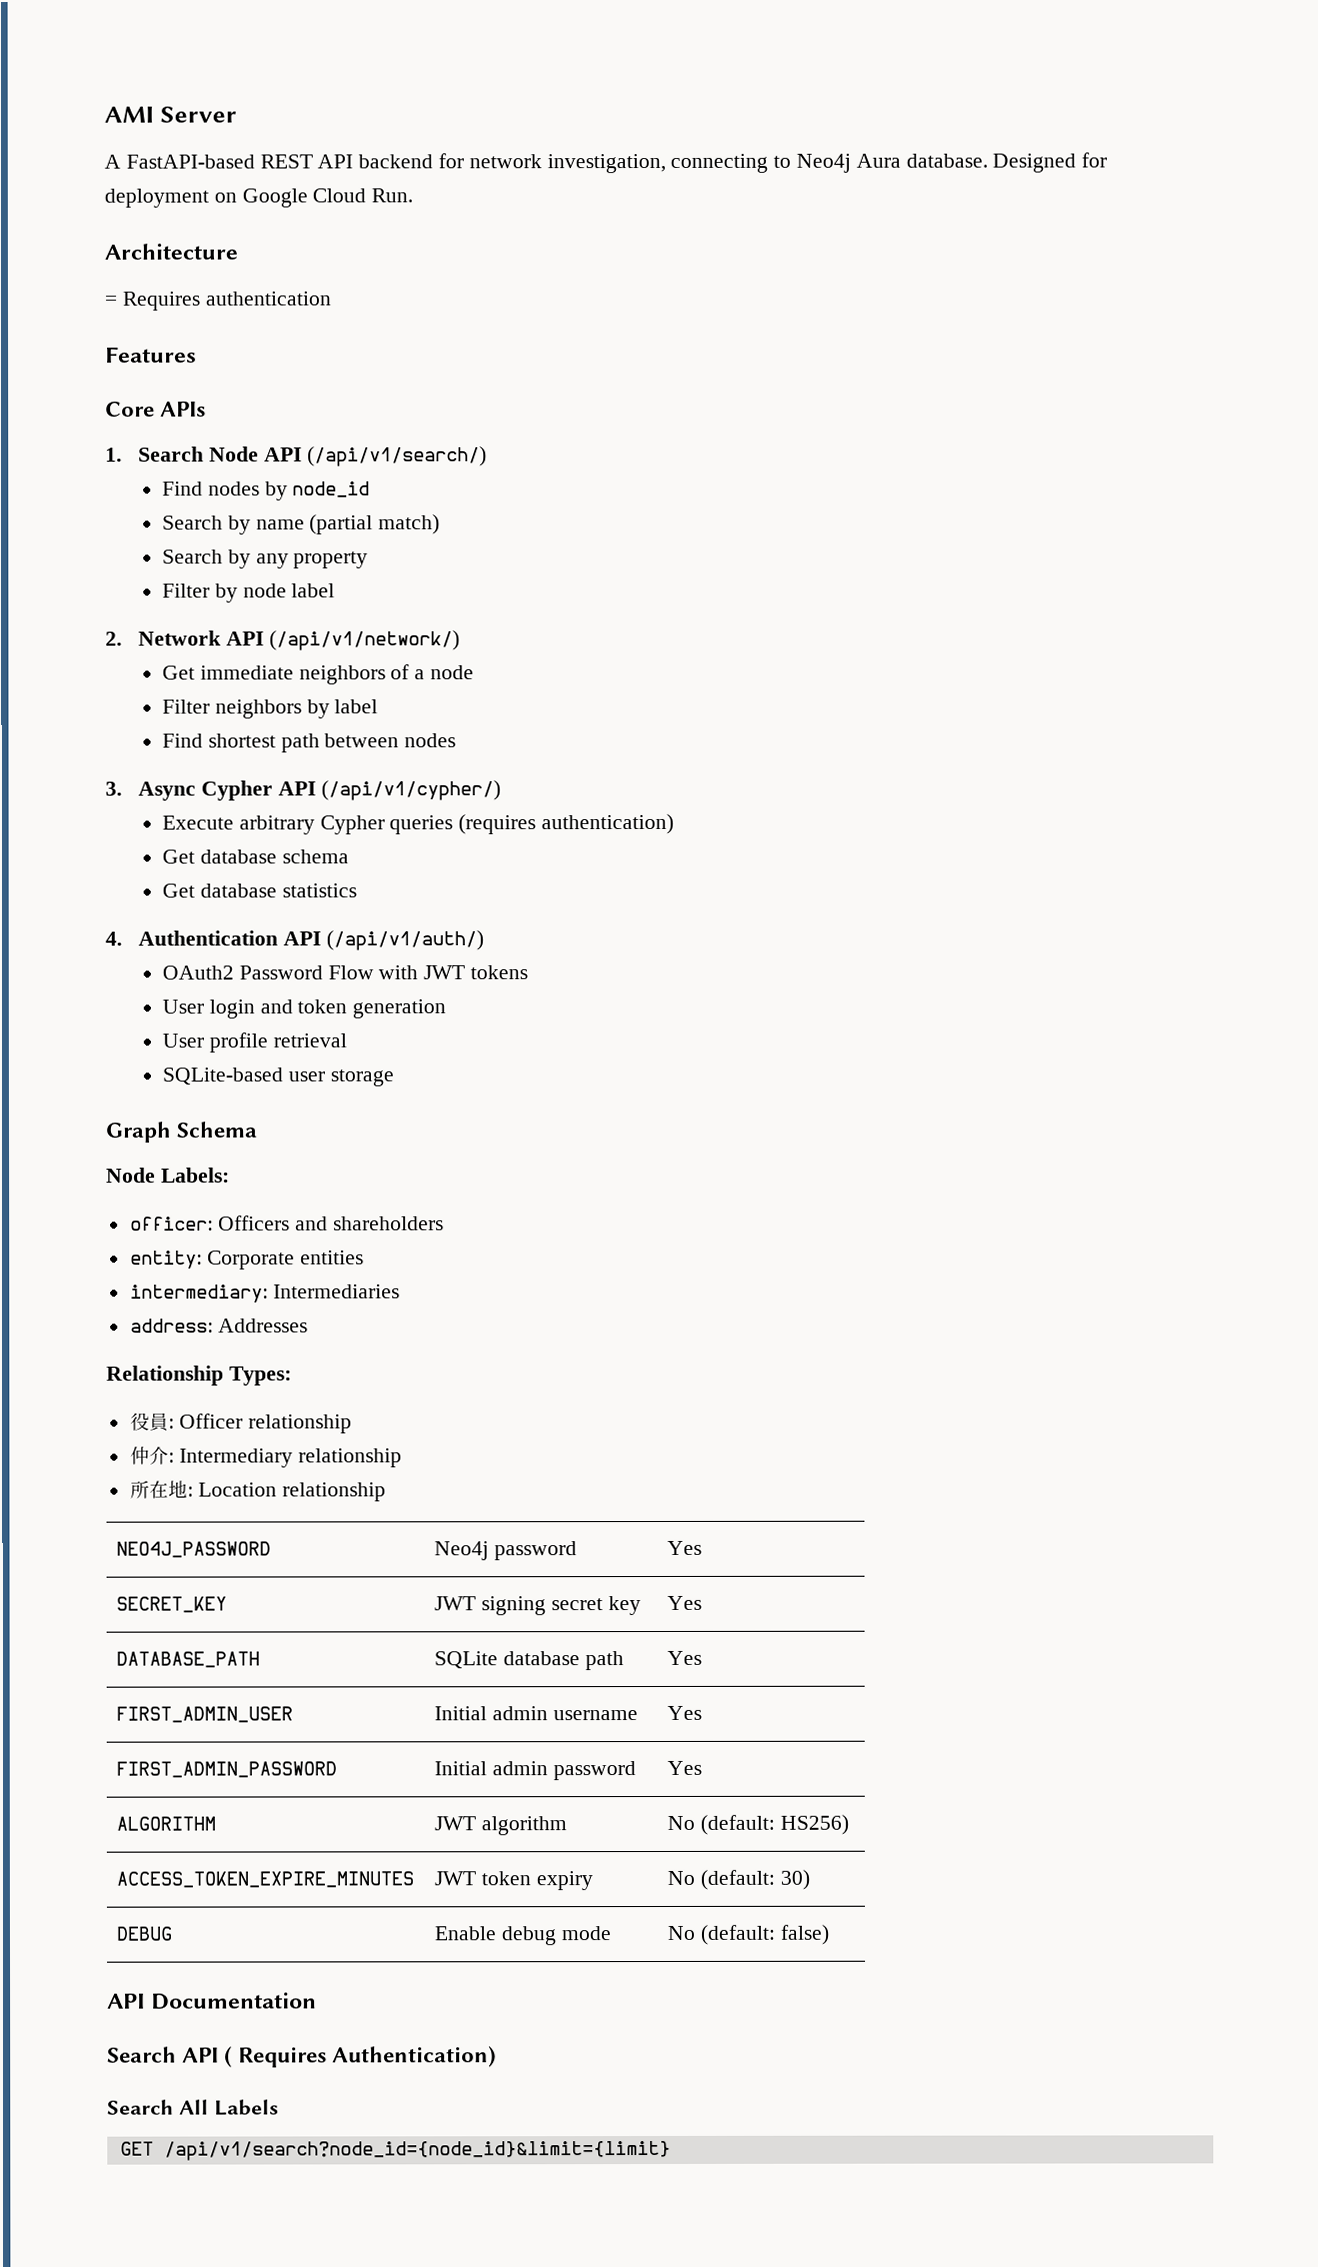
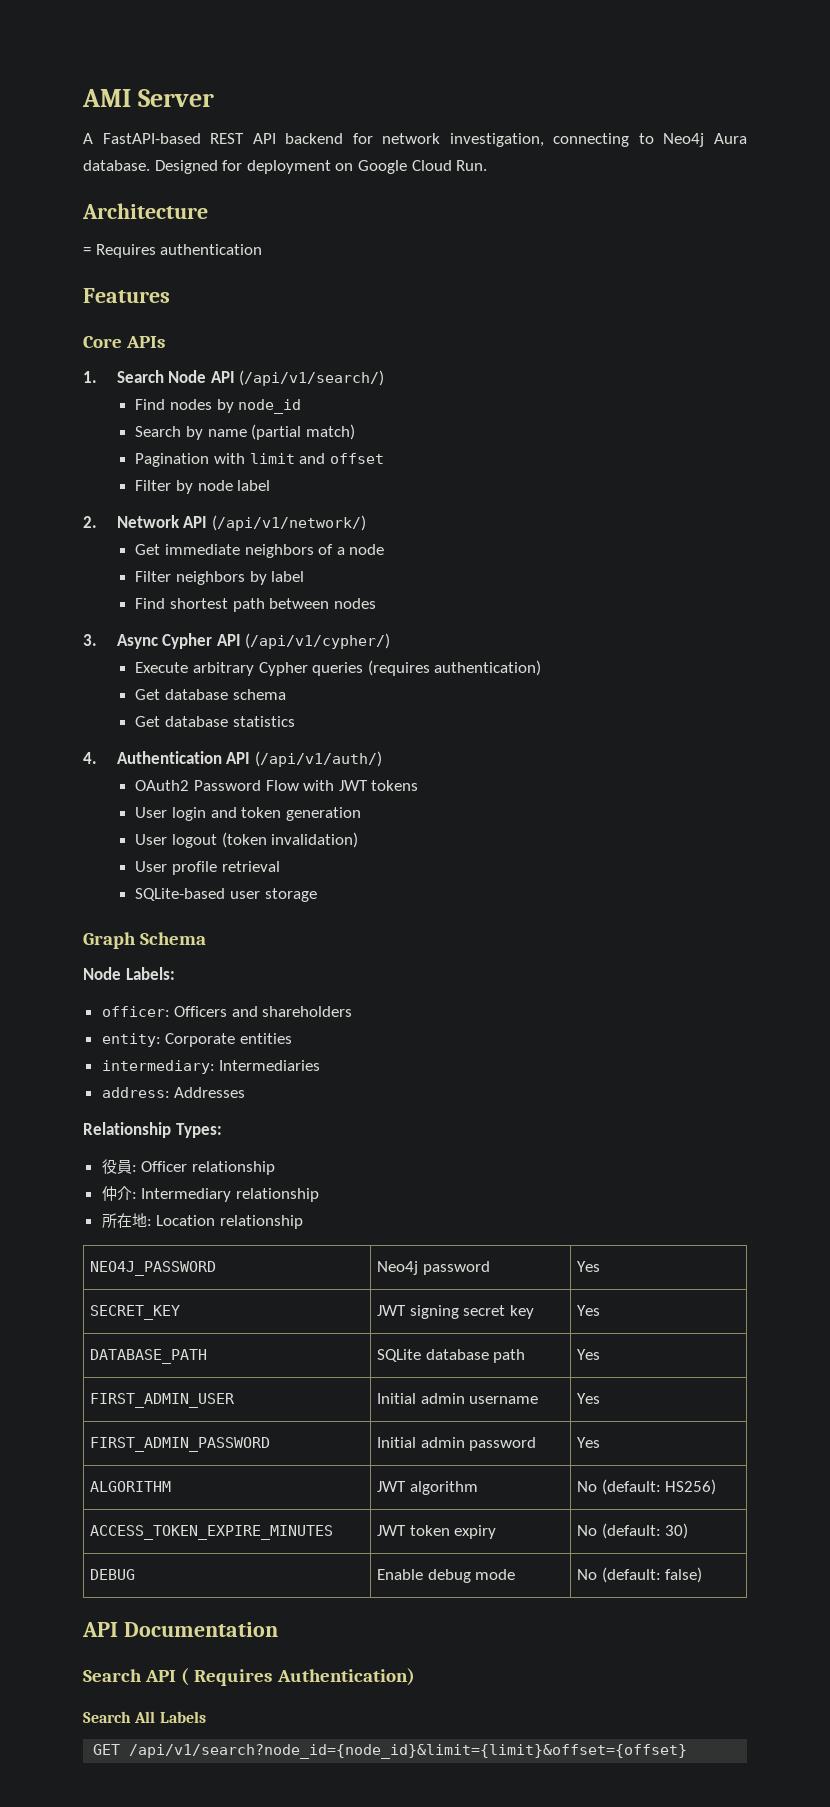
- Search by any property
+ Pagination with limit and offset
+ User logout (token invalidation)
- GET /api/v1/search?node_id={node_id}&limit={limit}
+ GET /api/v1/search?node_id={node_id}&limit={limit}&offset={offset}

